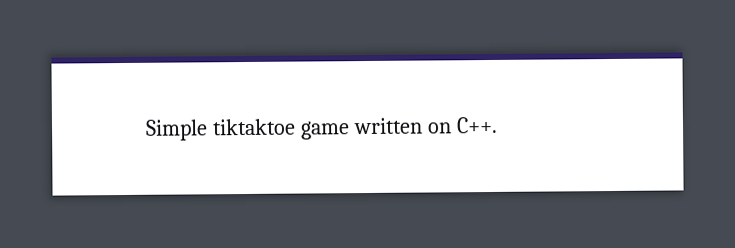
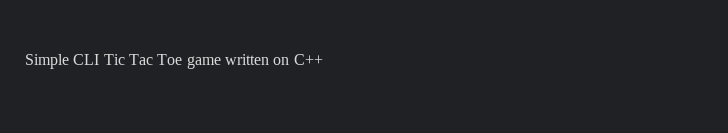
- Simple tiktaktoe game written on C++.
+ Simple CLI Tic Tac Toe game written on C++

